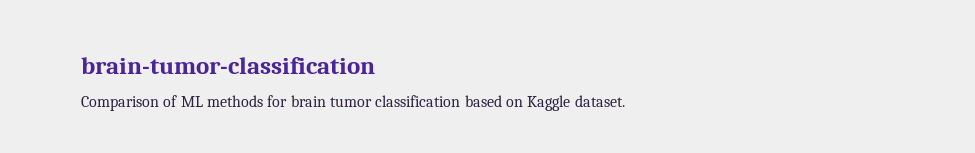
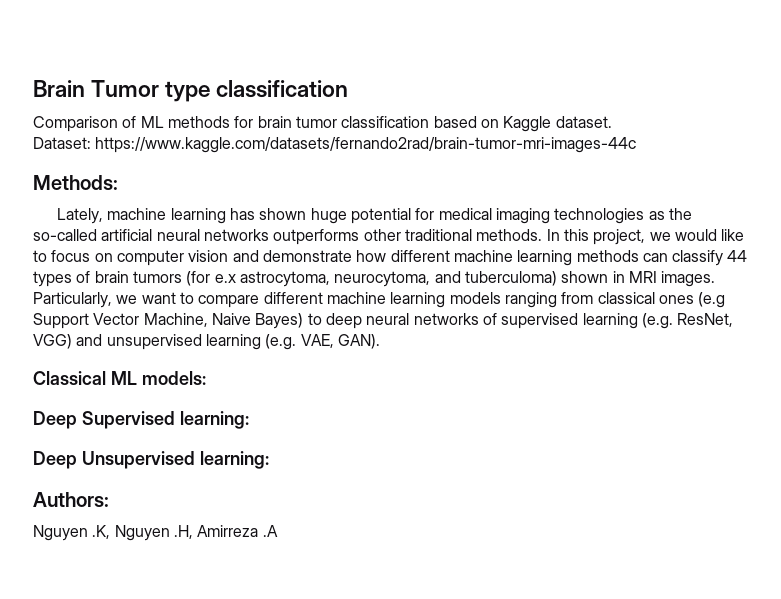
- brain-tumor-classification
+ Brain Tumor type classification
+ Dataset: https://www.kaggle.com/datasets/fernando2rad/brain-tumor-mri-images-44c
+ Methods:
+ Lately, machine learning has shown huge potential for medical imaging technologies as the so-called artificial neural networks outperforms other traditional methods. In this project, we would like to focus on computer vision and demonstrate how different machine learning methods can classify 44 types of brain tumors (for e.x astrocytoma, neurocytoma, and tuberculoma) shown in MRI images. Particularly, we want to compare different machine learning models ranging from classical ones (e.g Support Vector Machine, Naive Bayes) to deep neural networks of supervised learning (e.g. ResNet, VGG) and unsupervised learning (e.g. VAE, GAN).
+ Classical ML models:
+ Deep Supervised learning:
+ Deep Unsupervised learning:
+ Authors:
+ Nguyen .K, Nguyen .H, Amirreza .A

